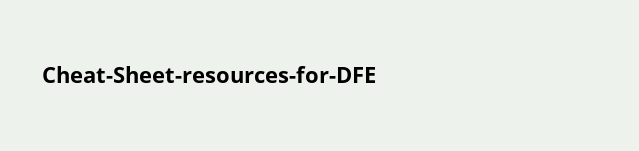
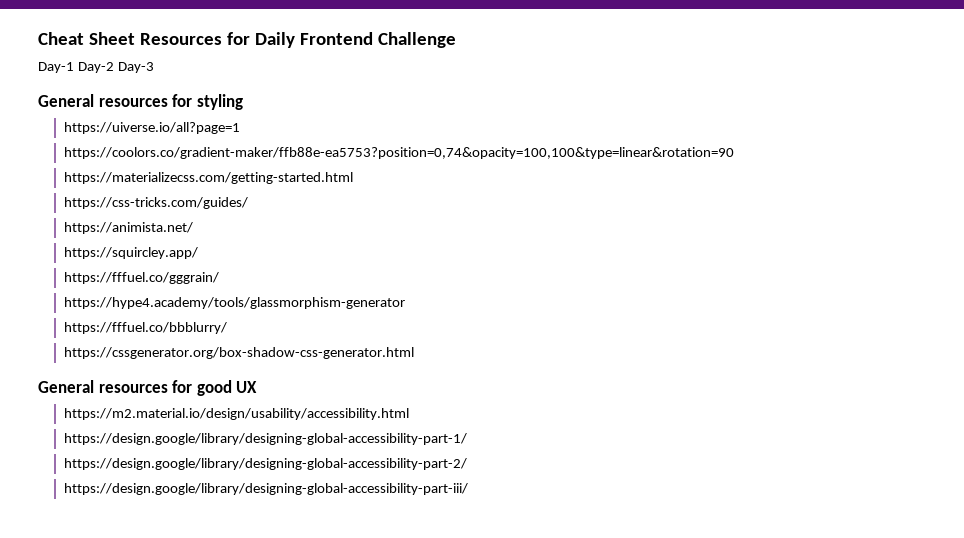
- Cheat-Sheet-resources-for-DFE
+ Cheat Sheet Resources for Daily Frontend Challenge
+ Day-1 Day-2 Day-3
+ General resources for styling
+ https://uiverse.io/all?page=1
+ https://coolors.co/gradient-maker/ffb88e-ea5753?position=0,74&opacity=100,100&type=linear&rotation=90
+ https://materializecss.com/getting-started.html
+ https://css-tricks.com/guides/
+ https://animista.net/
+ https://squircley.app/
+ https://fffuel.co/gggrain/
+ https://hype4.academy/tools/glassmorphism-generator
+ https://fffuel.co/bbblurry/
+ https://cssgenerator.org/box-shadow-css-generator.html
+ General resources for good UX
+ https://m2.material.io/design/usability/accessibility.html
+ https://design.google/library/designing-global-accessibility-part-1/
+ https://design.google/library/designing-global-accessibility-part-2/
+ https://design.google/library/designing-global-accessibility-part-iii/

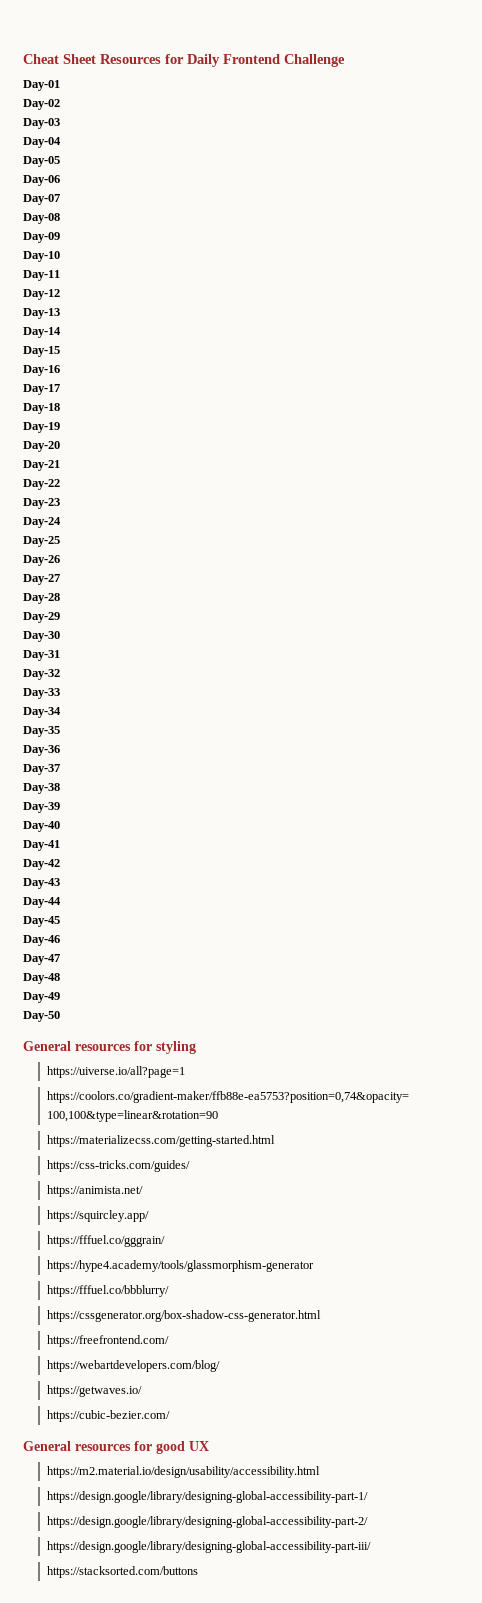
- Day-1 Day-2 Day-3
+ Day-01
+ Day-02
+ Day-03
+ Day-04
+ Day-05
+ Day-06
+ Day-07
+ Day-08
+ Day-09
+ Day-10
+ Day-11
+ Day-12
+ Day-13
+ Day-14
+ Day-15
+ Day-16
+ Day-17
+ Day-18
+ Day-19
+ Day-20
+ Day-21
+ Day-22
+ Day-23
+ Day-24
+ Day-25
+ Day-26
+ Day-27
+ Day-28
+ Day-29
+ Day-30
+ Day-31
+ Day-32
+ Day-33
+ Day-34
+ Day-35
+ Day-36
+ Day-37
+ Day-38
+ Day-39
+ Day-40
+ Day-41
+ Day-42
+ Day-43
+ Day-44
+ Day-45
+ Day-46
+ Day-47
+ Day-48
+ Day-49
+ Day-50
+ https://freefrontend.com/
+ https://webartdevelopers.com/blog/
+ https://getwaves.io/
+ https://cubic-bezier.com/
+ https://stacksorted.com/buttons

